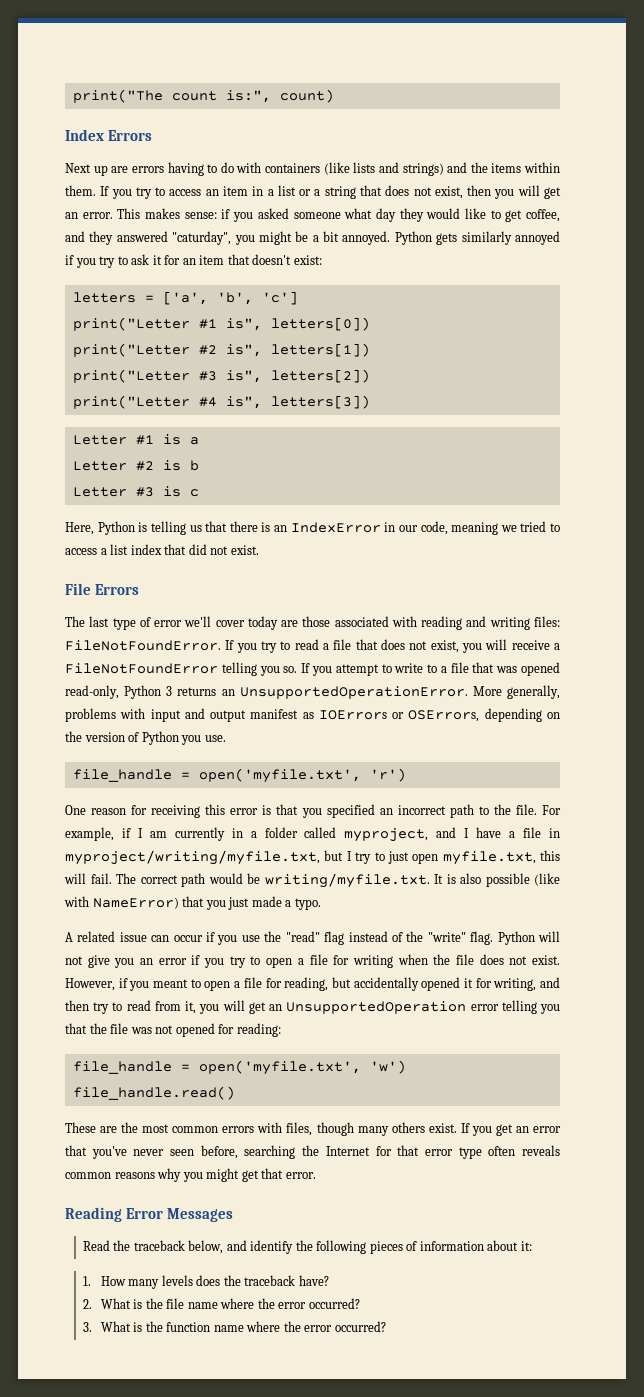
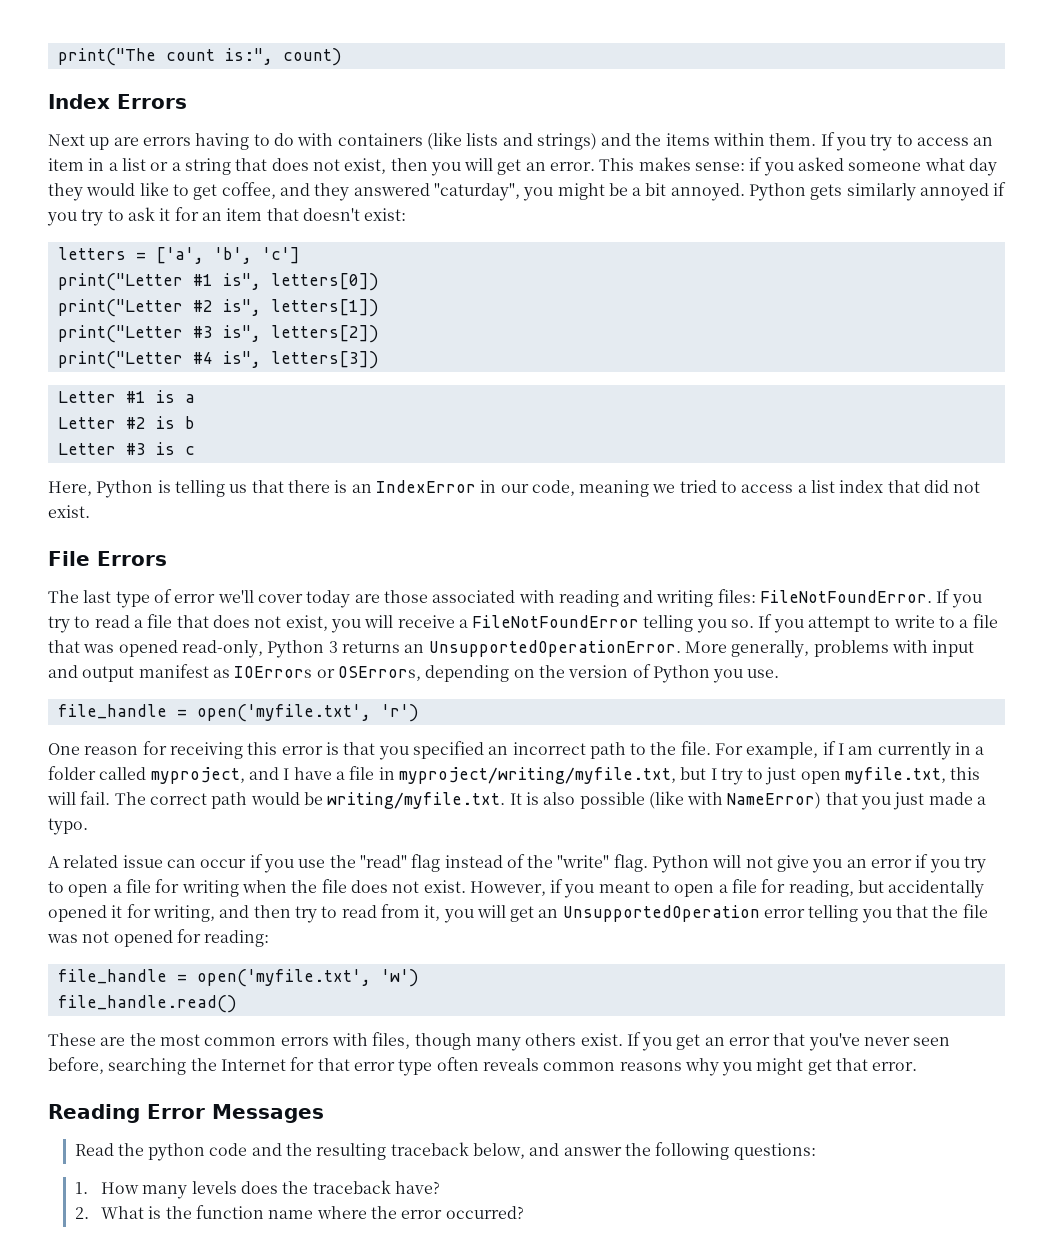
- Read the traceback below, and identify the following pieces of information about it:
+ Read the python code and the resulting traceback below, and answer the following questions:
- 2. What is the file name where the error occurred?
- 3. What is the function name where the error occurred?
+ 2. What is the function name where the error occurred?

